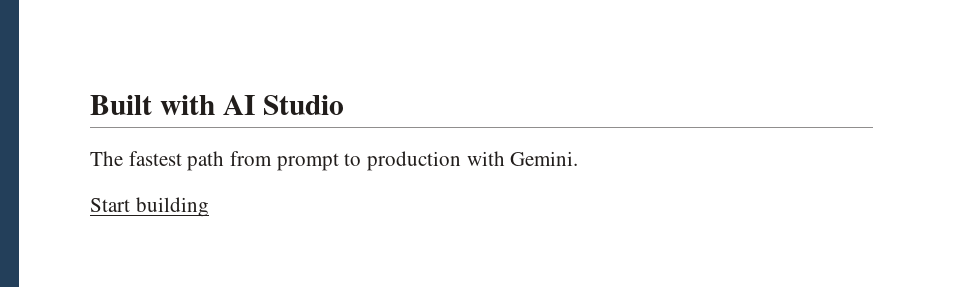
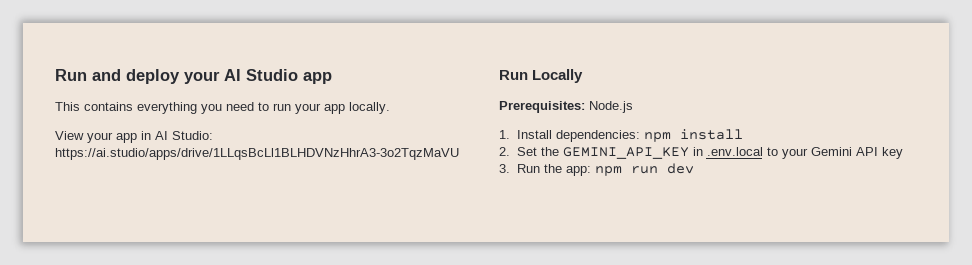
- Built with AI Studio
- The fastest path from prompt to production with Gemini.
- Start building
+ Run and deploy your AI Studio app
+ This contains everything you need to run your app locally.
+ View your app in AI Studio: https://ai.studio/apps/drive/1LLqsBcLl1BLHDVNzHhrA3-3o2TqzMaVU
+ Run Locally
+ Prerequisites: Node.js
+ 1. Install dependencies: npm install
+ 2. Set the GEMINI_API_KEY in .env.local to your Gemini API key
+ 3. Run the app: npm run dev

